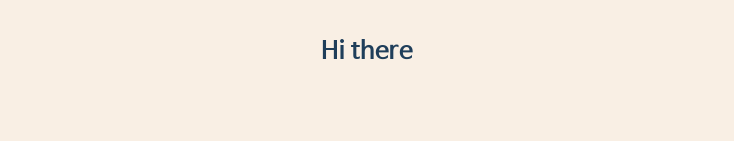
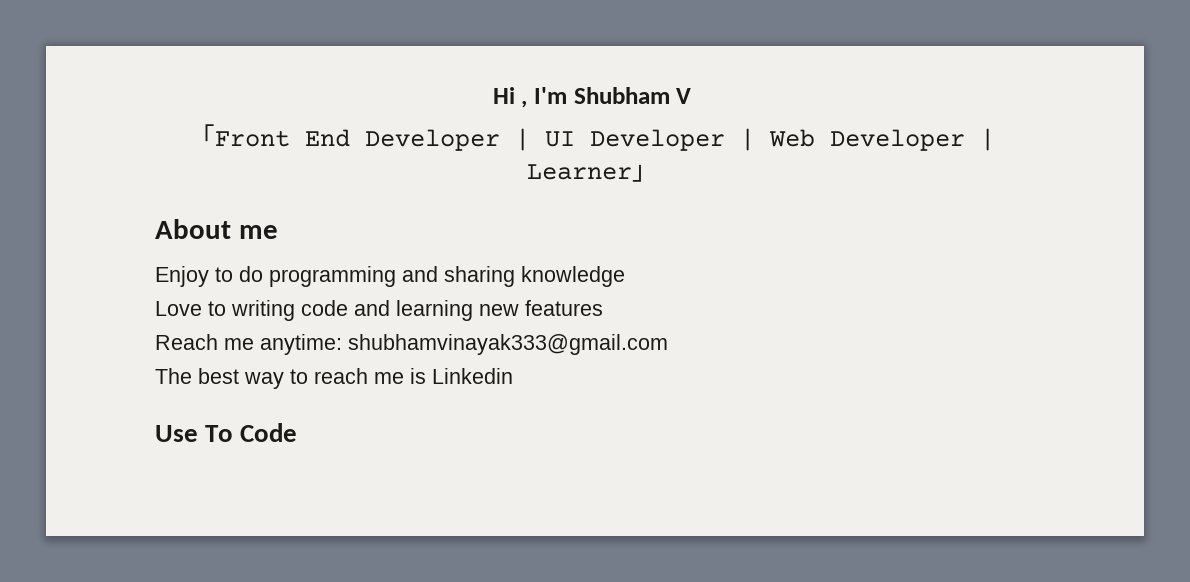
- Hi there
+ Hi , I'm Shubham V
+ 「Front End Developer | UI Developer | Web Developer | Learner」
+ About me
+ Enjoy to do programming and sharing knowledge
+ Love to writing code and learning new features
+ Reach me anytime: shubhamvinayak333@gmail.com
+ The best way to reach me is Linkedin
+ Use To Code

